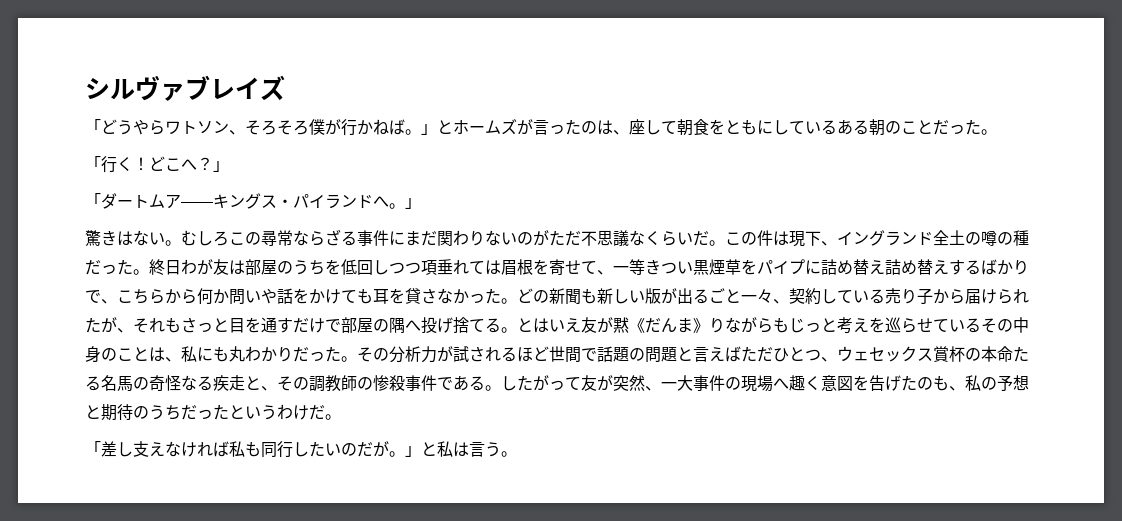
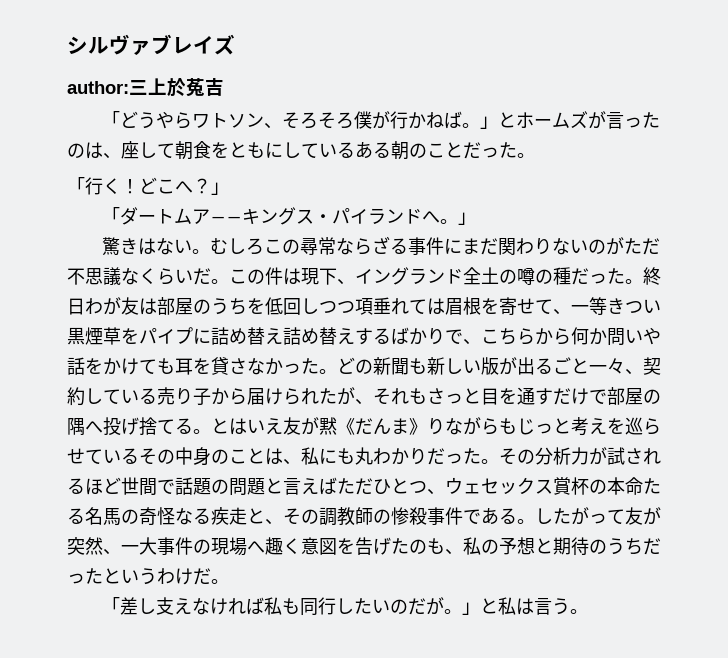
+ author:三上於菟吉

